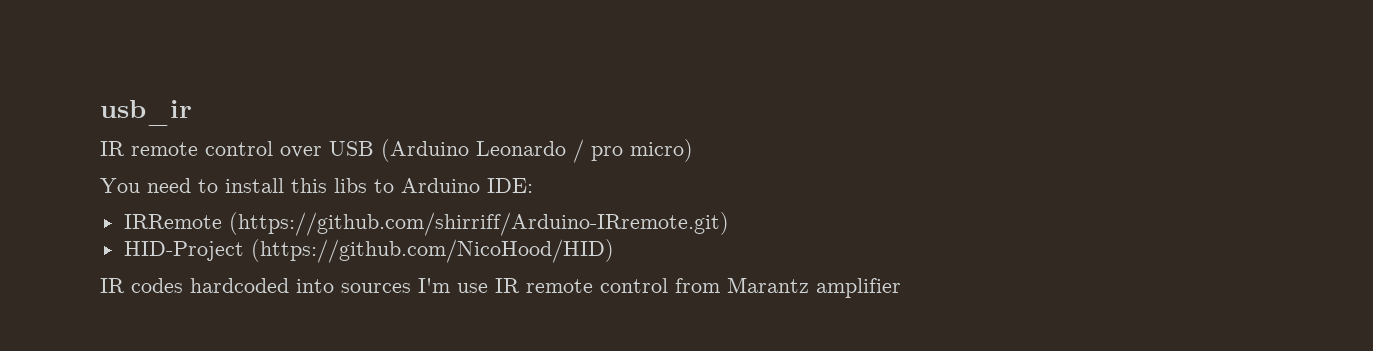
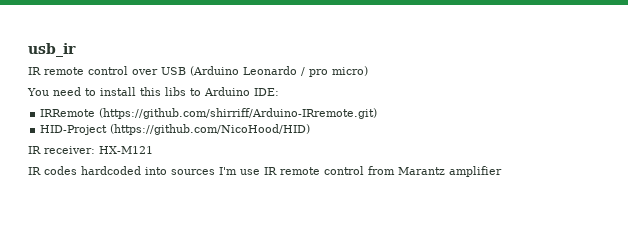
+ IR receiver: HX-M121

